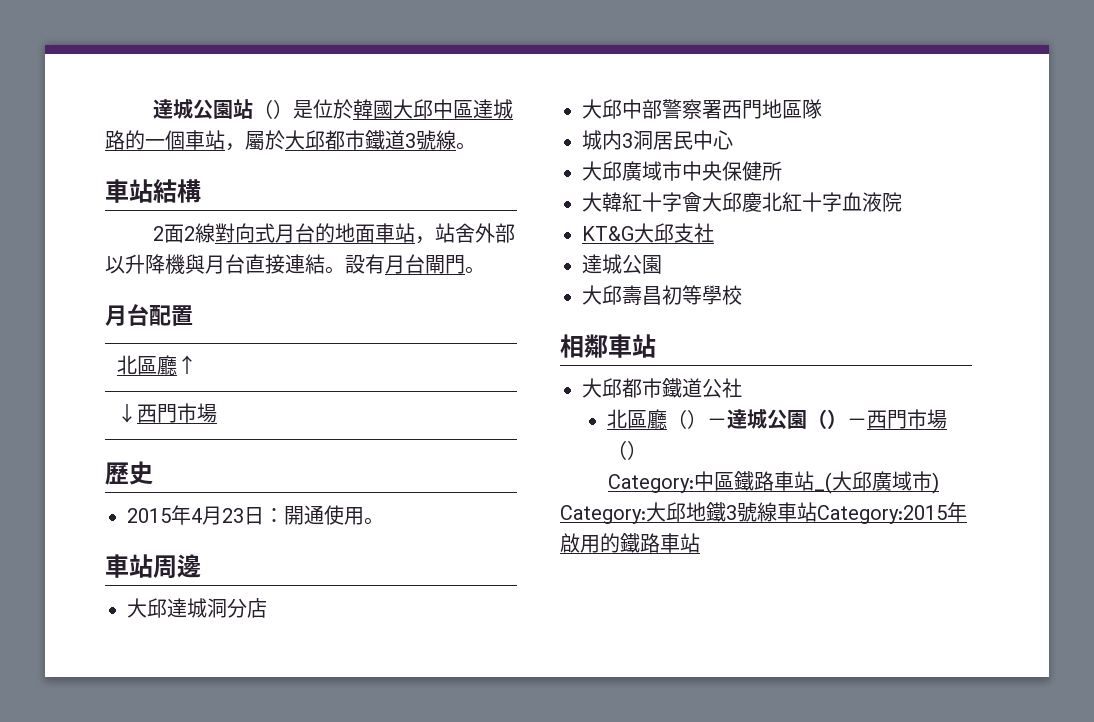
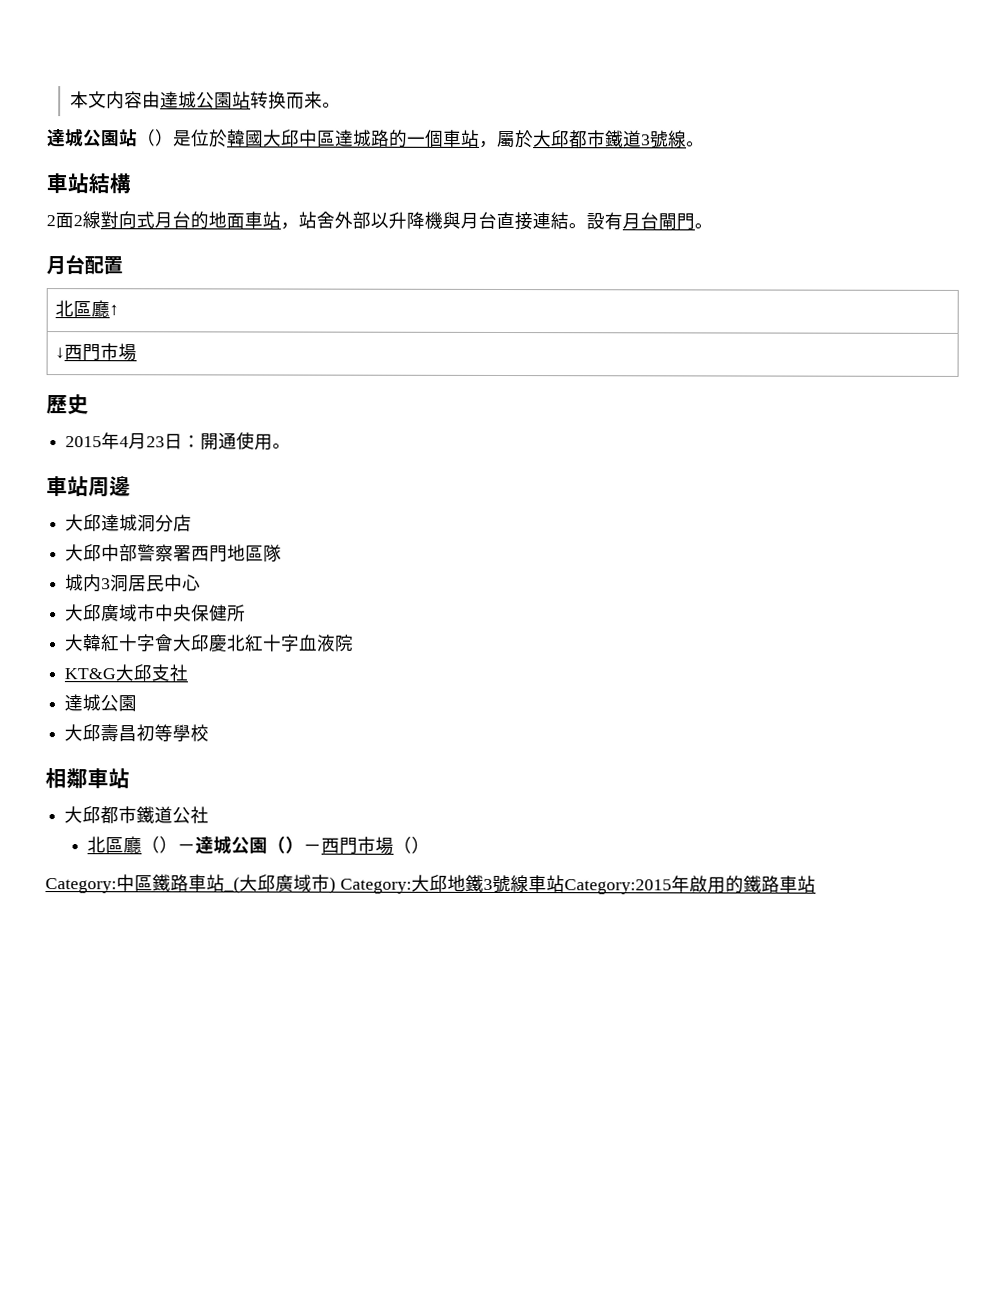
+ 本文内容由達城公園站转换而来。

